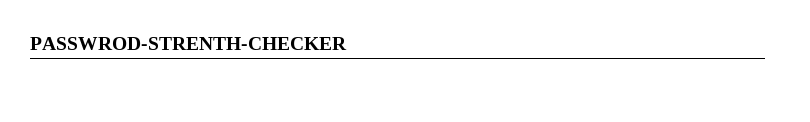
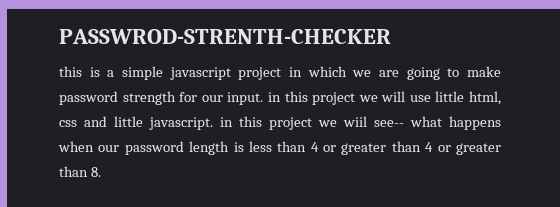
+ this is a simple javascript project in which we are going to make password strength for our input. in this project we will use little html, css and little javascript. in this project we wiil see-- what happens when our password length is less than 4 or greater than 4 or greater than 8.

